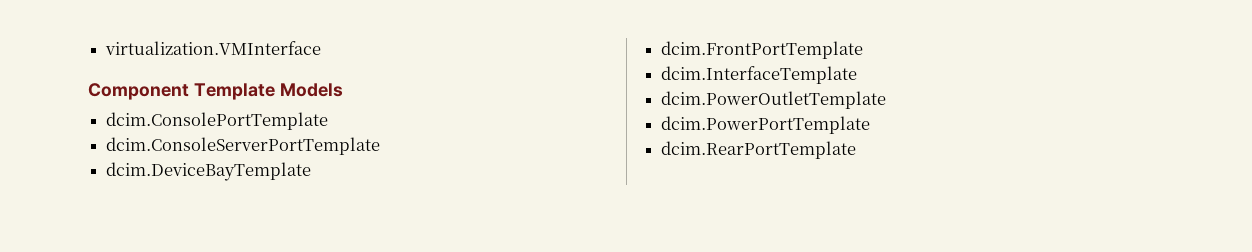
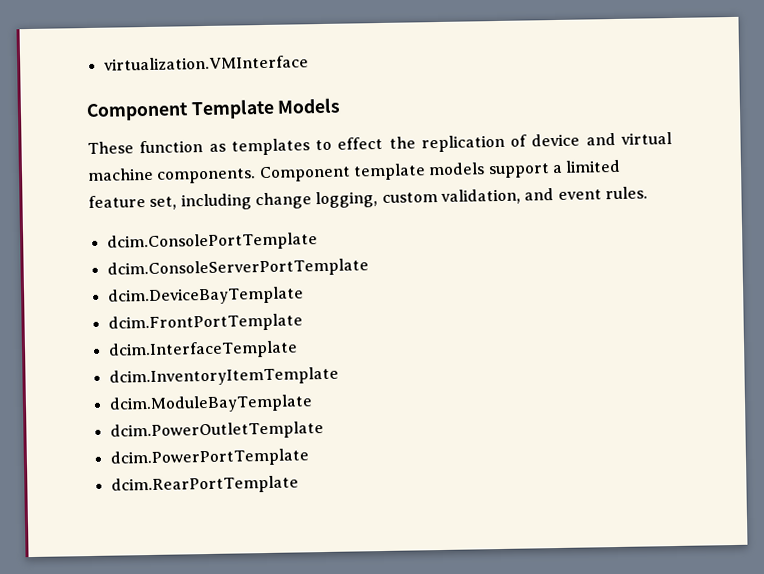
+ These function as templates to effect the replication of device and virtual machine components. Component template models support a limited feature set, including change logging, custom validation, and event rules.
+ dcim.InventoryItemTemplate
+ dcim.ModuleBayTemplate

